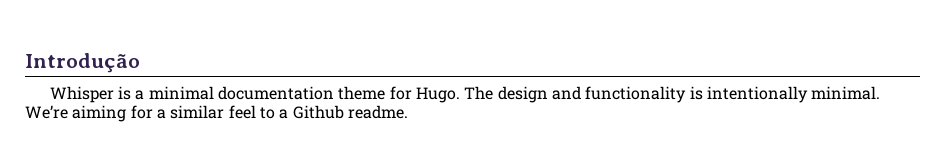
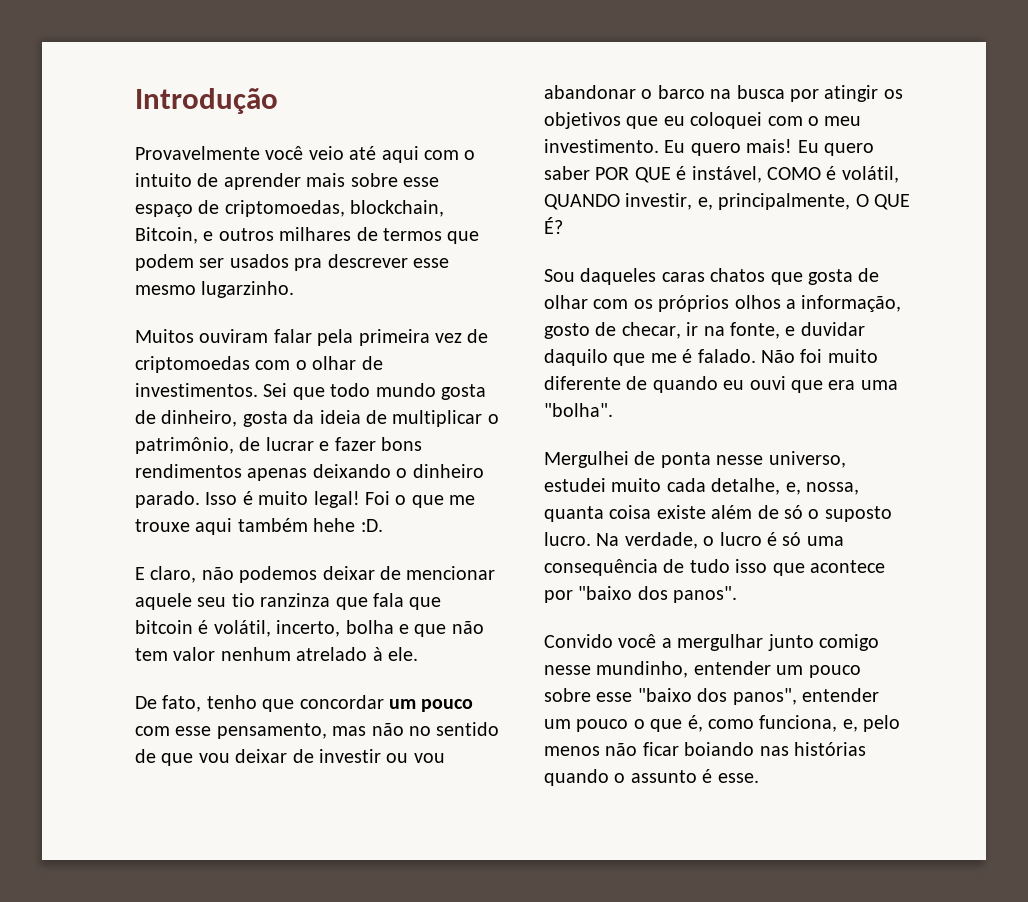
- Whisper is a minimal documentation theme for Hugo. The design and functionality is intentionally minimal. We’re aiming for a similar feel to a Github readme.
+ Provavelmente você veio até aqui com o intuito de aprender mais sobre esse espaço de criptomoedas, blockchain, Bitcoin, e outros milhares de termos que podem ser usados pra descrever esse mesmo lugarzinho.
+ Muitos ouviram falar pela primeira vez de criptomoedas com o olhar de investimentos. Sei que todo mundo gosta de dinheiro, gosta da ideia de multiplicar o patrimônio, de lucrar e fazer bons rendimentos apenas deixando o dinheiro parado. Isso é muito legal! Foi o que me trouxe aqui também hehe :D.
+ E claro, não podemos deixar de mencionar aquele seu tio ranzinza que fala que bitcoin é volátil, incerto, bolha e que não tem valor nenhum atrelado à ele.
+ De fato, tenho que concordar um pouco com esse pensamento, mas não no sentido de que vou deixar de investir ou vou abandonar o barco na busca por atingir os objetivos que eu coloquei com o meu investimento. Eu quero mais! Eu quero saber POR QUE é instável, COMO é volátil, QUANDO investir, e, principalmente, O QUE É?
+ Sou daqueles caras chatos que gosta de olhar com os próprios olhos a informação, gosto de checar, ir na fonte, e duvidar daquilo que me é falado. Não foi muito diferente de quando eu ouvi que era uma "bolha".
+ Mergulhei de ponta nesse universo, estudei muito cada detalhe, e, nossa, quanta coisa existe além de só o suposto lucro. Na verdade, o lucro é só uma consequência de tudo isso que acontece por "baixo dos panos".
+ Convido você a mergulhar junto comigo nesse mundinho, entender um pouco sobre esse "baixo dos panos", entender um pouco o que é, como funciona, e, pelo menos não ficar boiando nas histórias quando o assunto é esse.

